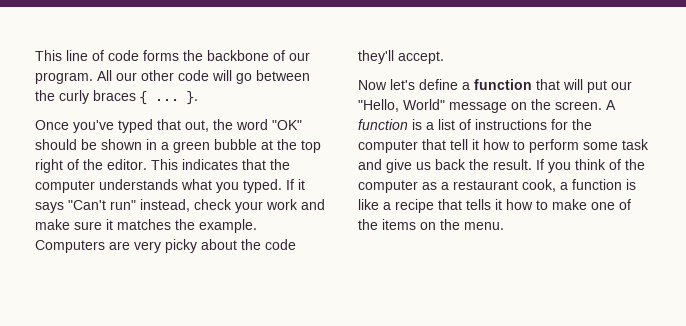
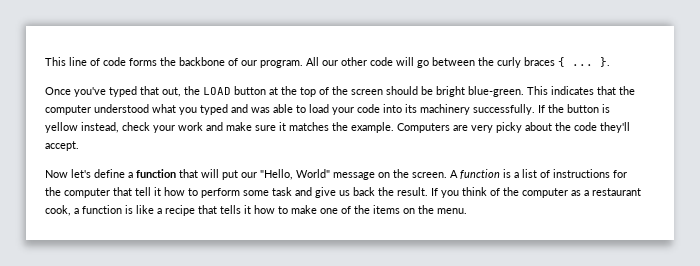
- Once you've typed that out, the word "OK" should be shown in a green bubble at the top right of the editor.
+ Once you've typed that out, the LOAD button at the top of the screen should be bright blue-green.
- This indicates that the computer understands what you typed. If it says "Can't run" instead, check your work and make sure it matches the example.
+ This indicates that the computer understood what you typed and was able to load your code into its machinery successfully. If the button is yellow instead, check your work and make sure it matches the example.

